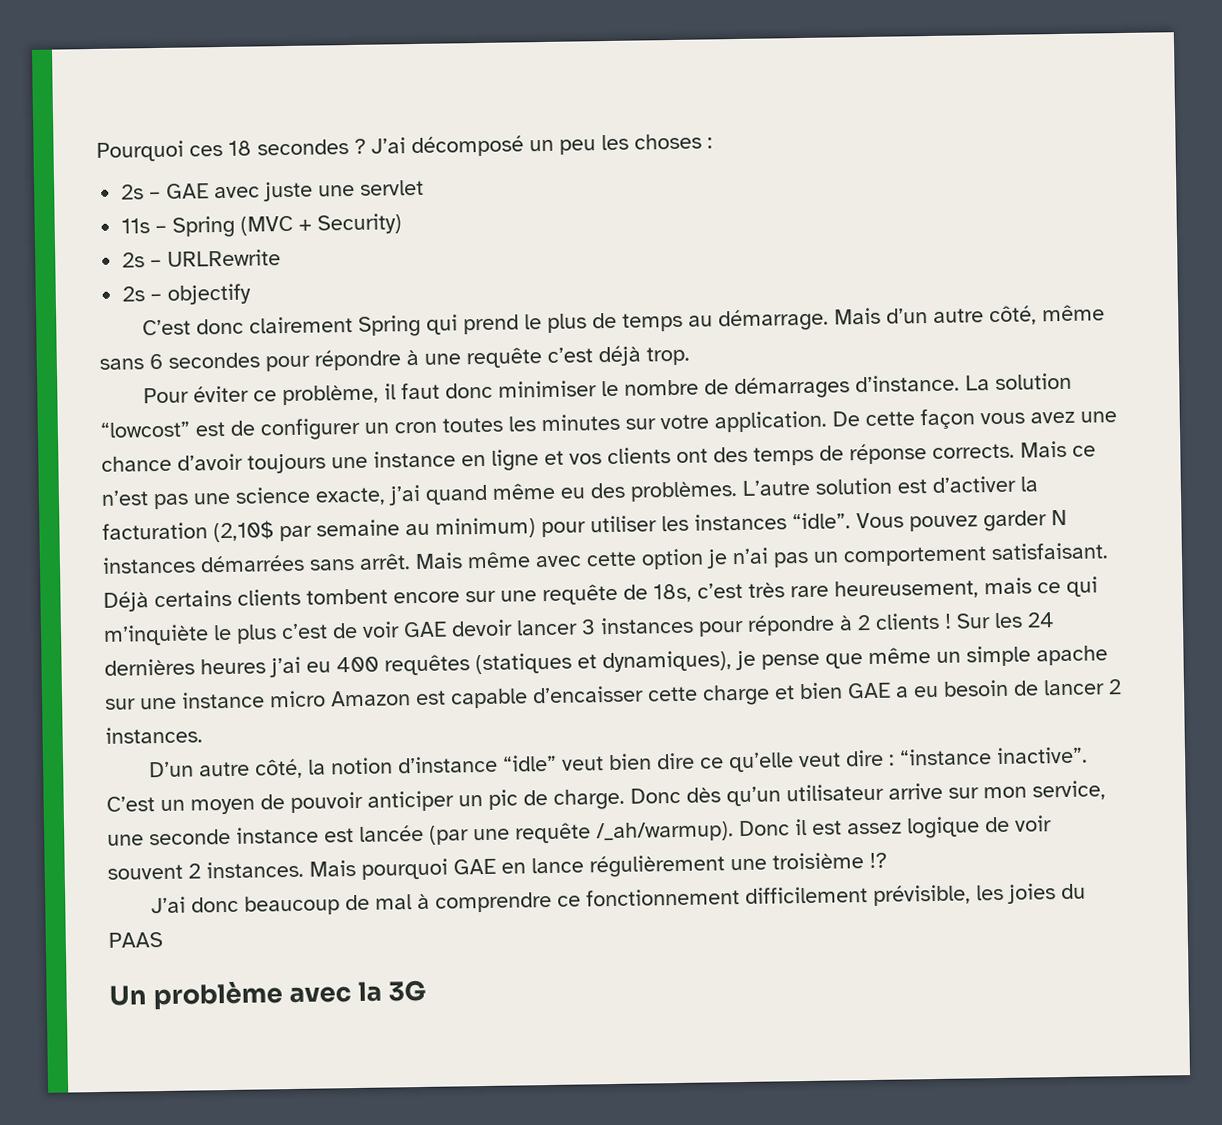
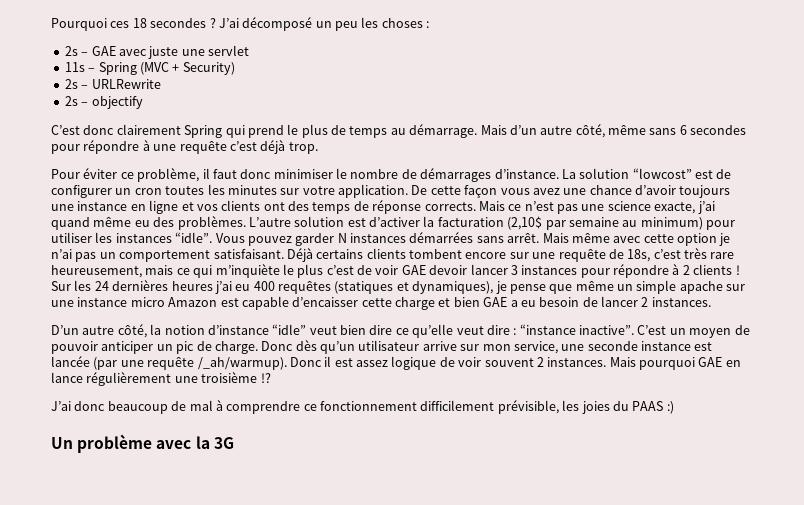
- J’ai donc beaucoup de mal à comprendre ce fonctionnement difficilement prévisible, les joies du PAAS
+ J’ai donc beaucoup de mal à comprendre ce fonctionnement difficilement prévisible, les joies du PAAS :)

